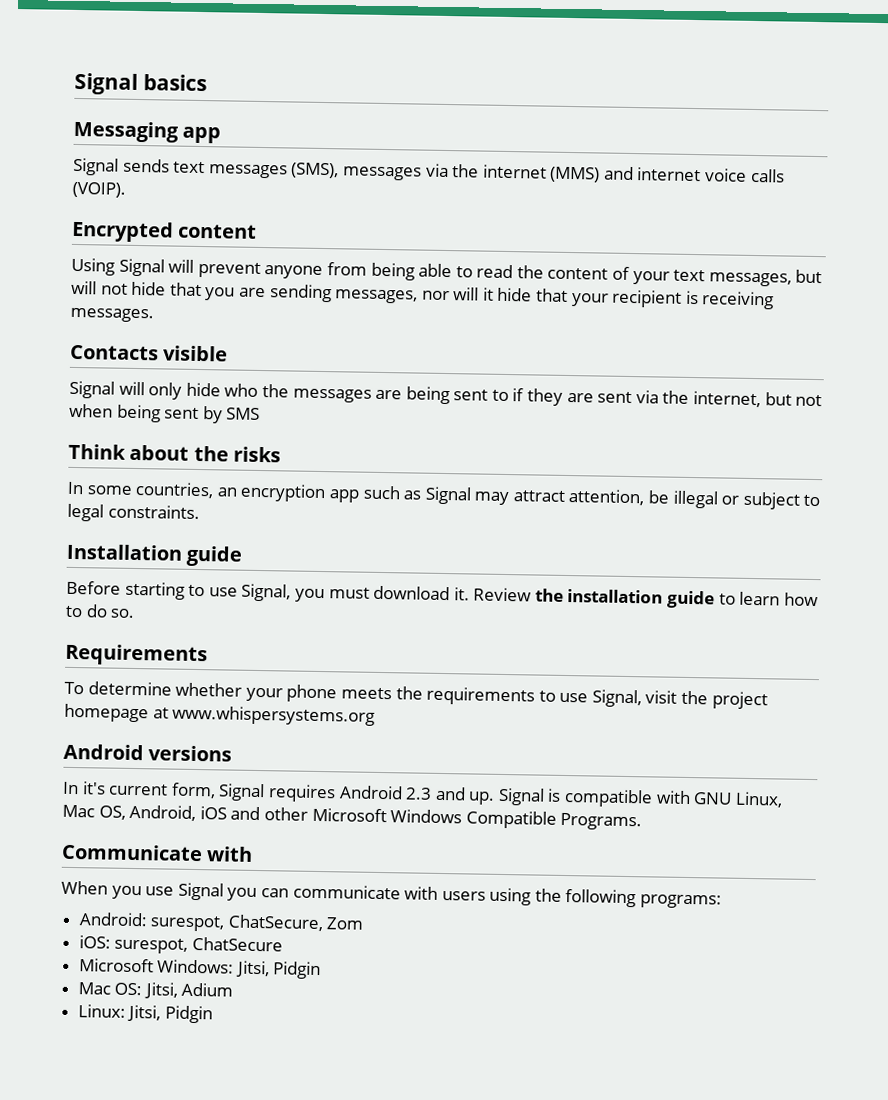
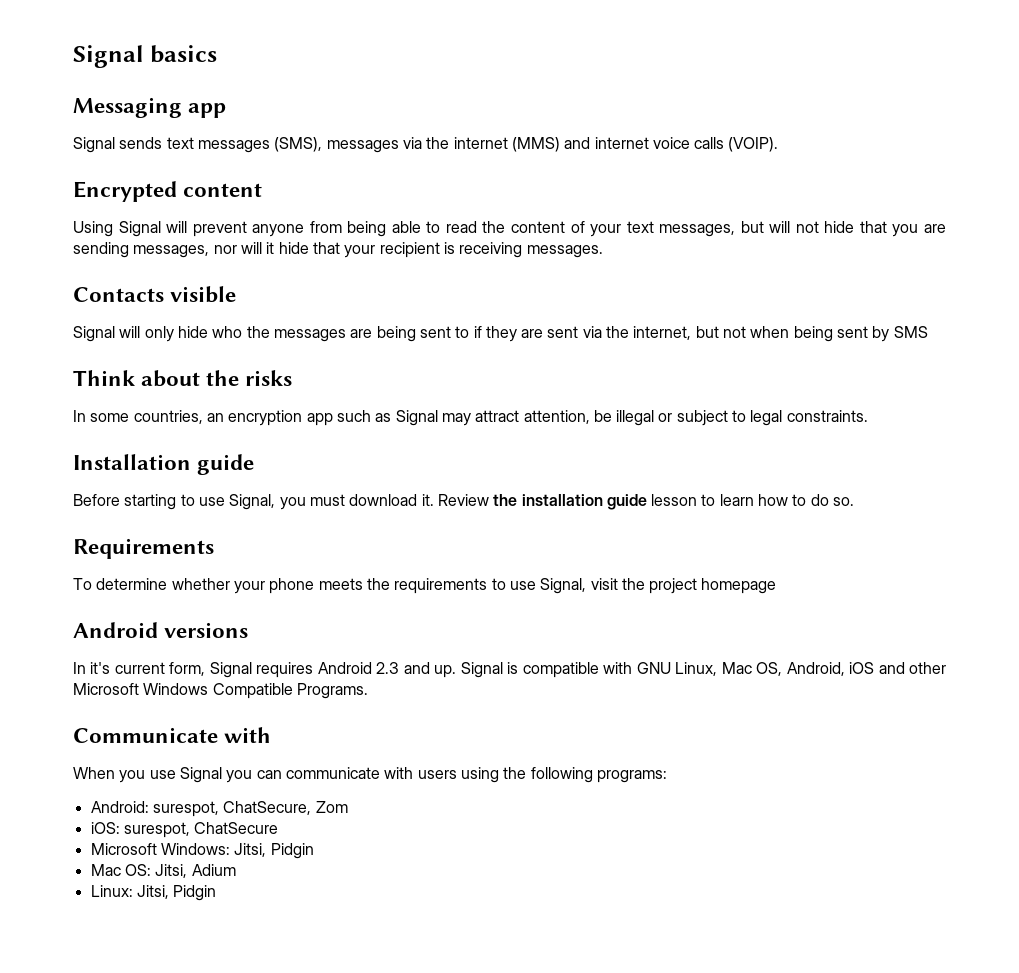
- Review the installation guide to learn how to do so.
+ Review the installation guide lesson to learn how to do so.
- To determine whether your phone meets the requirements to use Signal, visit the project homepage at www.whispersystems.org
+ To determine whether your phone meets the requirements to use Signal, visit the project homepage

